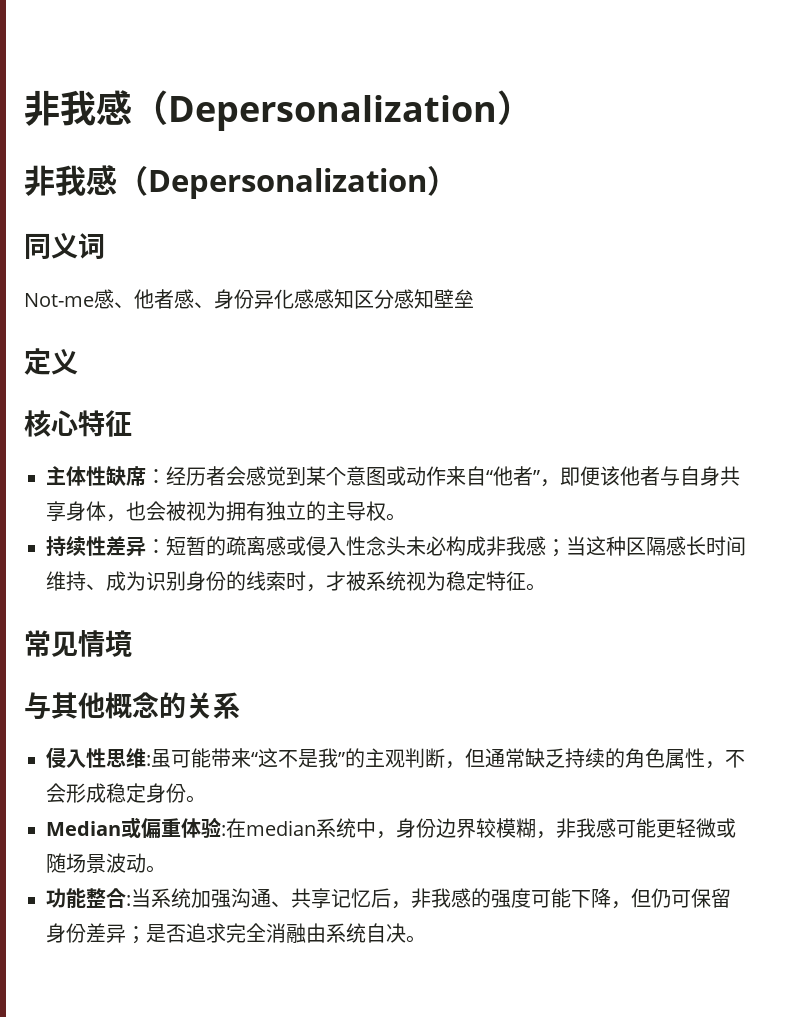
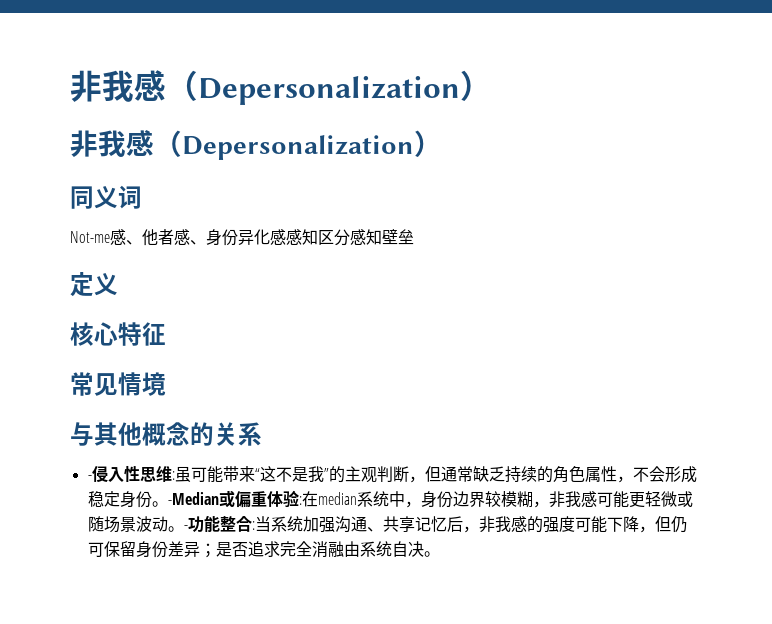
- 主体性缺席：经历者会感觉到某个意图或动作来自“他者”，即便该他者与自身共享身体，也会被视为拥有独立的主导权。
- 持续性差异：短暂的疏离感或侵入性念头未必构成非我感；当这种区隔感长时间维持、成为识别身份的线索时，才被系统视为稳定特征。
- 侵入性思维:
+ -侵入性思维:
- 虽可能带来“这不是我”的主观判断，但通常缺乏持续的角色属性，不会形成稳定身份。
- Median或偏重体验:
+ 虽可能带来“这不是我”的主观判断，但通常缺乏持续的角色属性，不会形成稳定身份。-Median或偏重体验:
- 在median系统中，身份边界较模糊，非我感可能更轻微或随场景波动。
- 功能整合:
+ 在median系统中，身份边界较模糊，非我感可能更轻微或随场景波动。-功能整合:

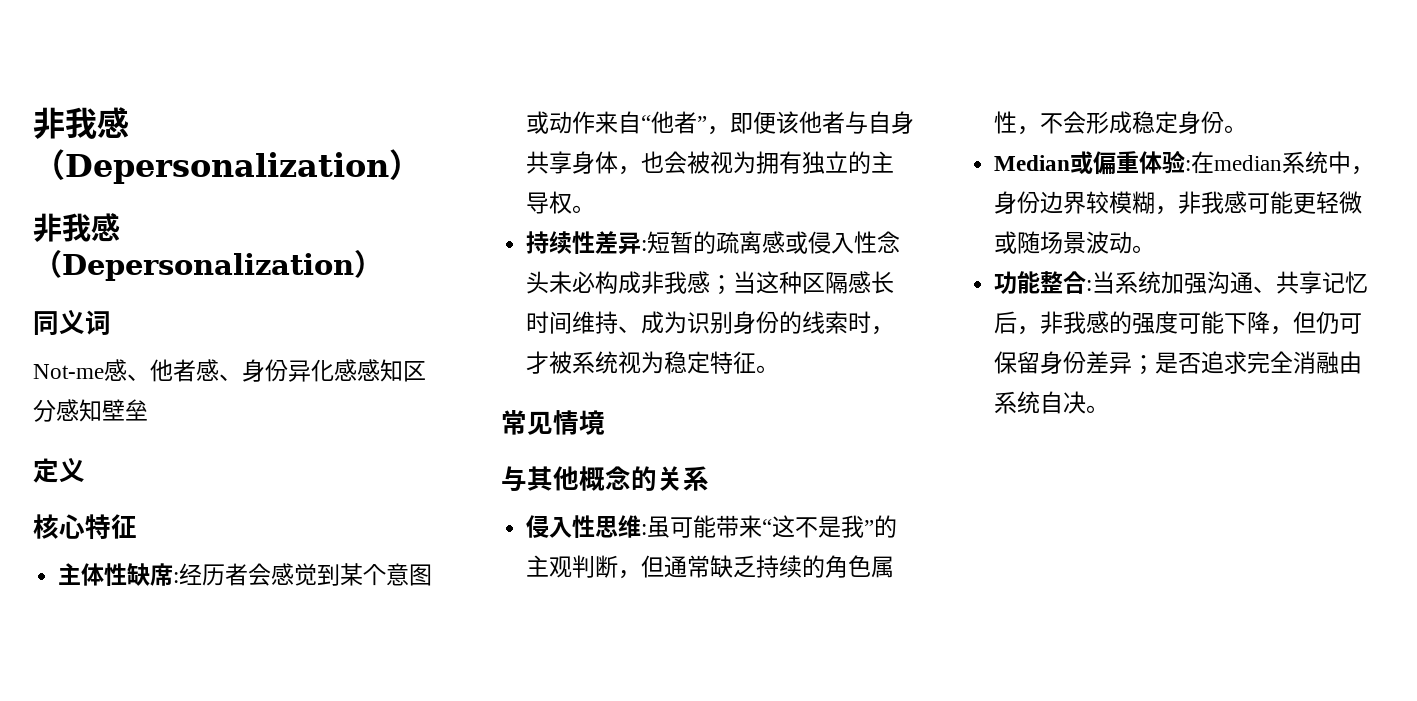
+ 主体性缺席:经历者会感觉到某个意图或动作来自“他者”，即便该他者与自身共享身体，也会被视为拥有独立的主导权。
+ 持续性差异:短暂的疏离感或侵入性念头未必构成非我感；当这种区隔感长时间维持、成为识别身份的线索时，才被系统视为稳定特征。
- -侵入性思维:
+ 侵入性思维:
- 虽可能带来“这不是我”的主观判断，但通常缺乏持续的角色属性，不会形成稳定身份。-Median或偏重体验:
+ 虽可能带来“这不是我”的主观判断，但通常缺乏持续的角色属性，不会形成稳定身份。
+ Median或偏重体验:
- 在median系统中，身份边界较模糊，非我感可能更轻微或随场景波动。-功能整合:
+ 在median系统中，身份边界较模糊，非我感可能更轻微或随场景波动。
+ 功能整合:

